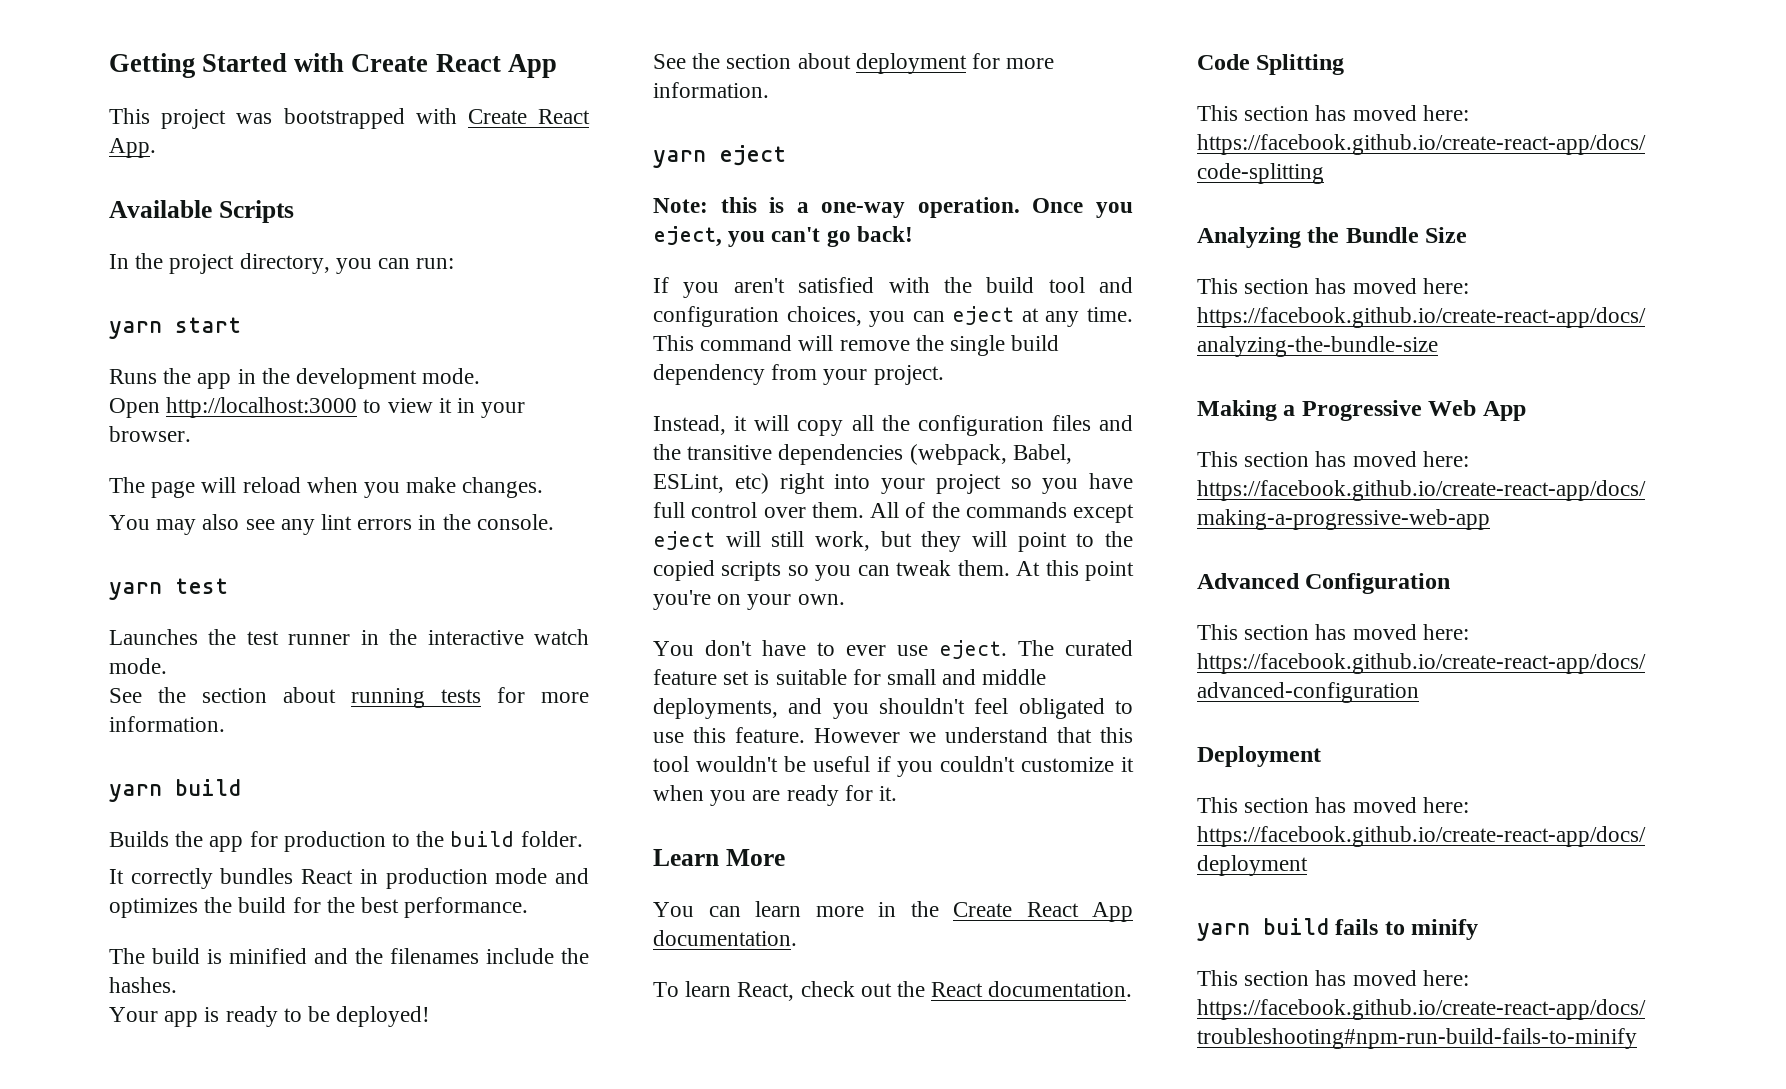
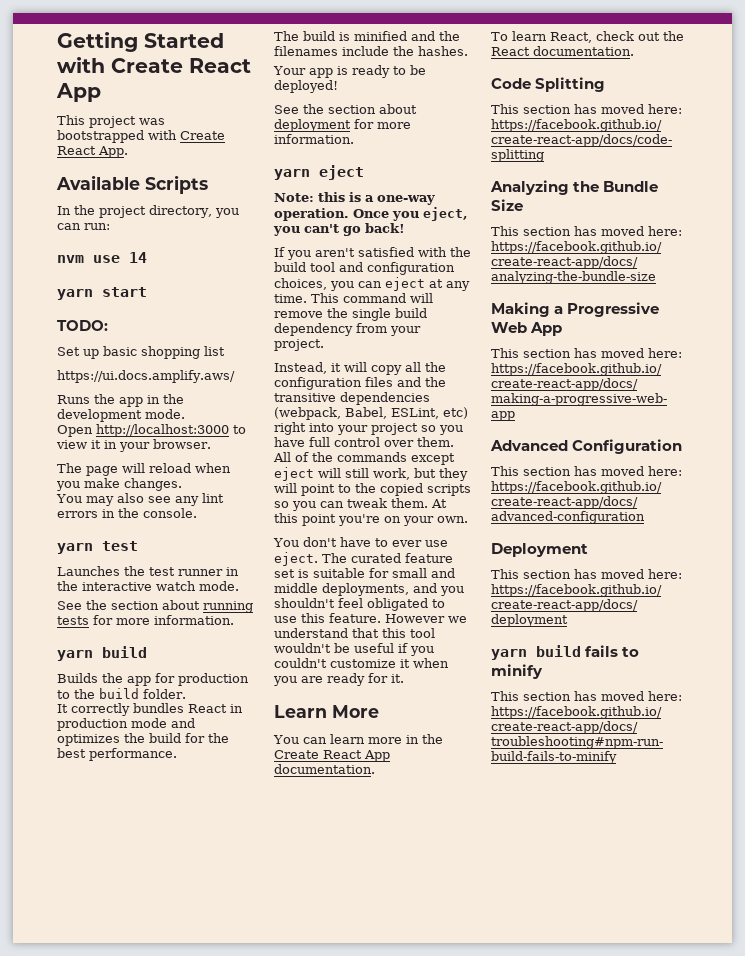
+ nvm use 14
+ TODO:
+ Set up basic shopping list
+ https://ui.docs.amplify.aws/

